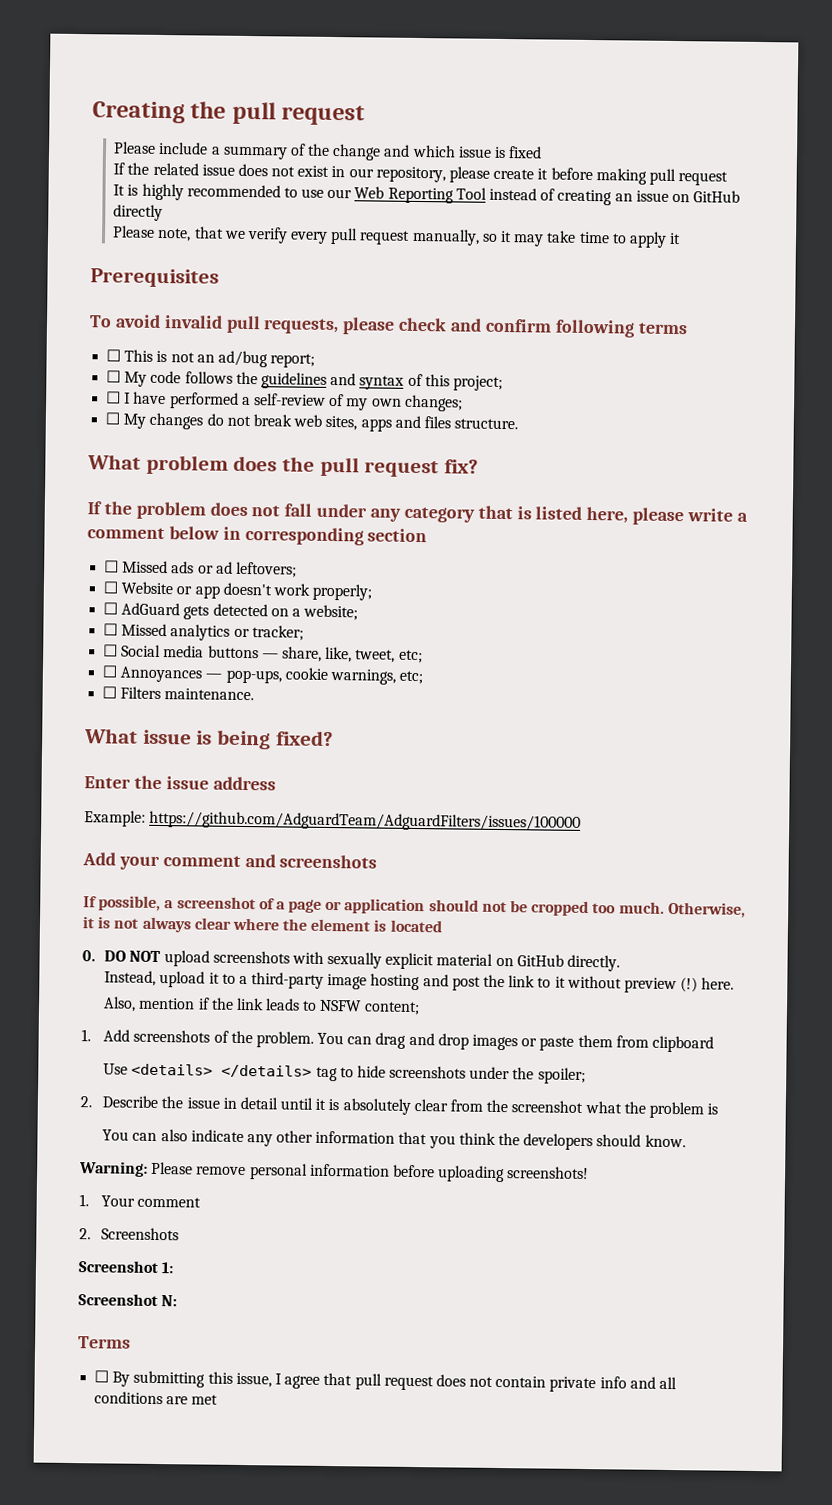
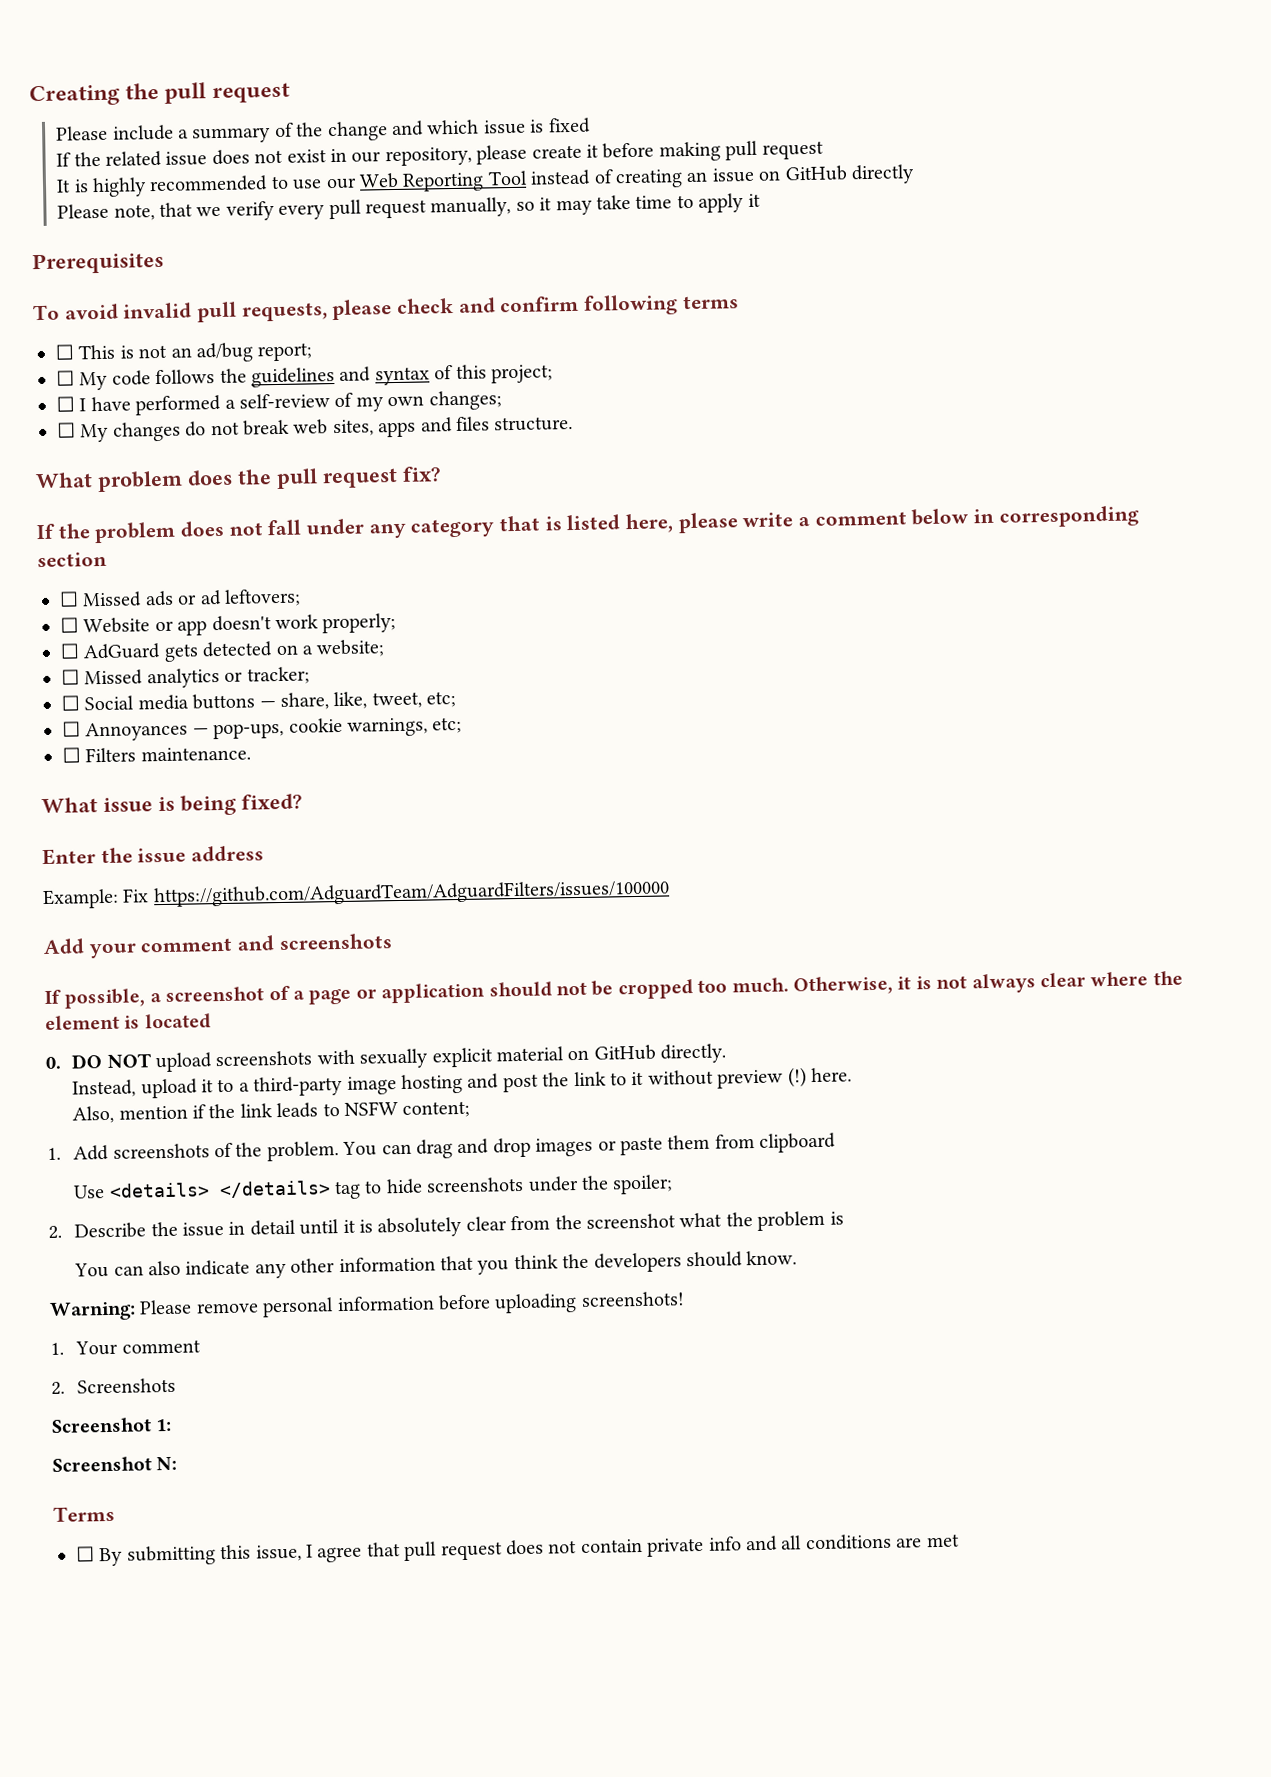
- Example: https://github.com/AdguardTeam/AdguardFilters/issues/100000
+ Example: Fix https://github.com/AdguardTeam/AdguardFilters/issues/100000

